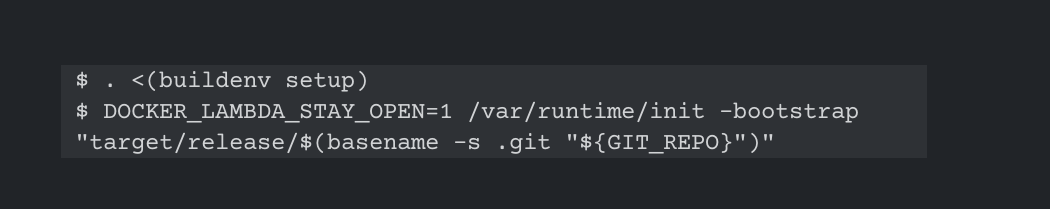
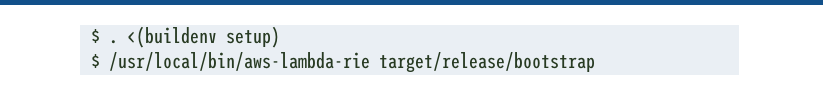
- $ DOCKER_LAMBDA_STAY_OPEN=1 /var/runtime/init -bootstrap "target/release/$(basename -s .git "${GIT_REPO}")"
+ $ /usr/local/bin/aws-lambda-rie target/release/bootstrap

